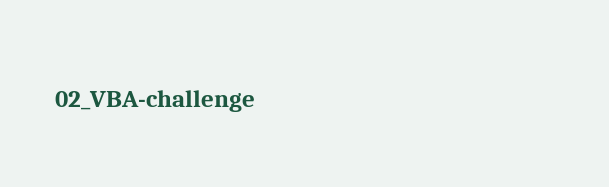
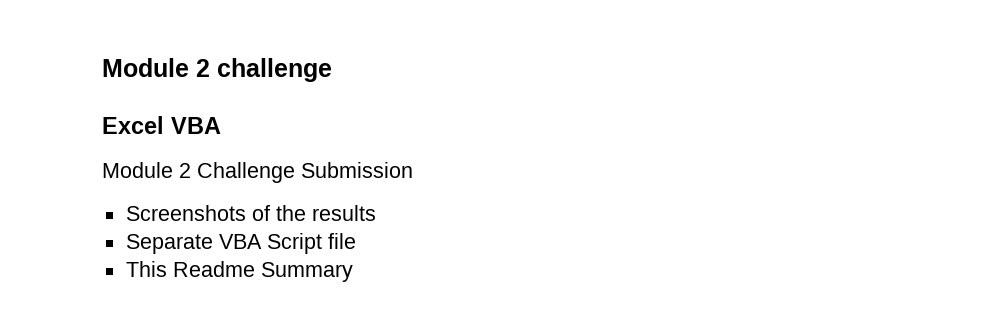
- 02_VBA-challenge
+ Module 2 challenge
+ Excel VBA
+ Module 2 Challenge Submission
+ Screenshots of the results
+ Separate VBA Script file
+ This Readme Summary

